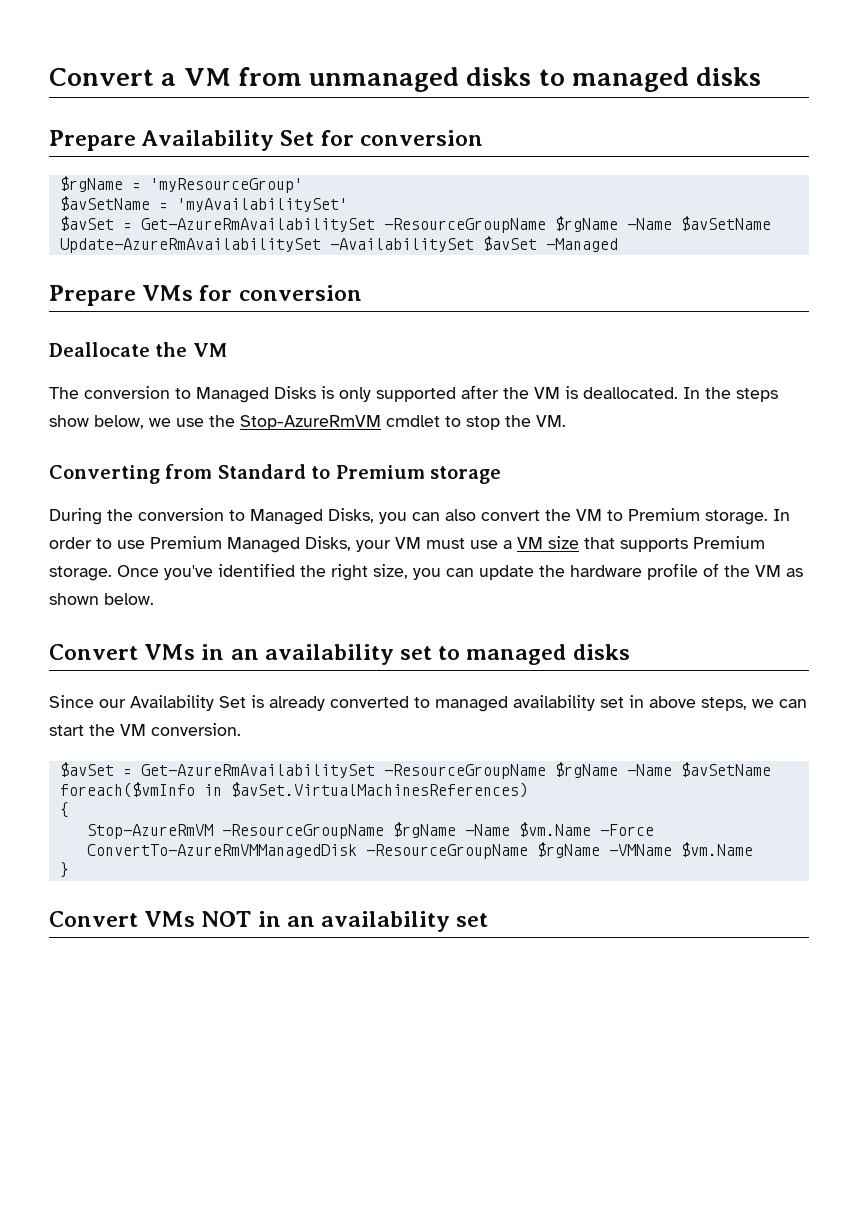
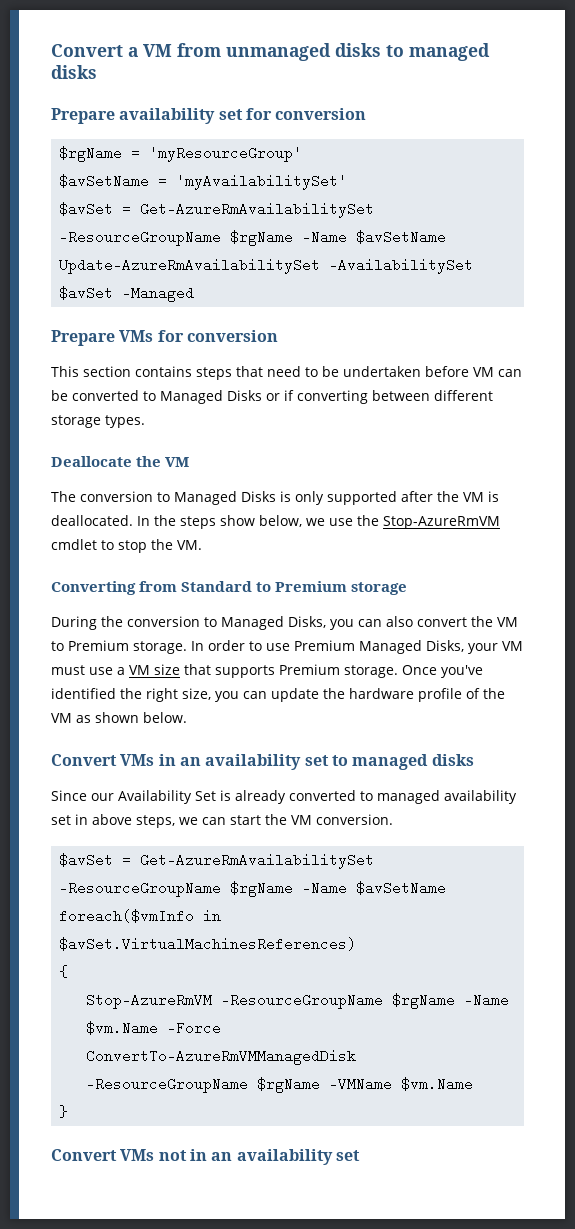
- Prepare Availability Set for conversion
+ Prepare availability set for conversion
+ This section contains steps that need to be undertaken before VM can be converted to Managed Disks or if converting between different storage types.
- Convert VMs NOT in an availability set
+ Convert VMs not in an availability set

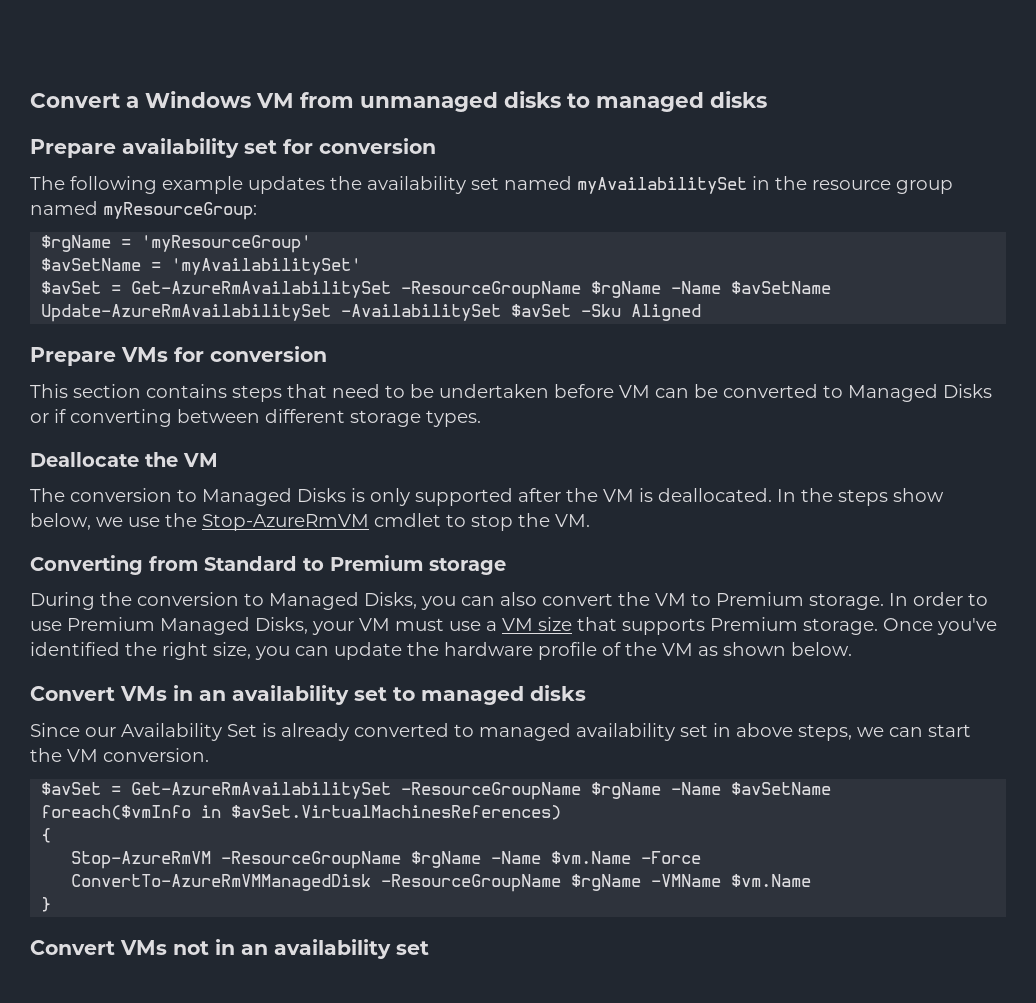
- Convert a VM from unmanaged disks to managed disks
+ Convert a Windows VM from unmanaged disks to managed disks
+ The following example updates the availability set named myAvailabilitySet in the resource group named myResourceGroup:
- Update-AzureRmAvailabilitySet -AvailabilitySet $avSet -Managed
+ Update-AzureRmAvailabilitySet -AvailabilitySet $avSet -Sku Aligned

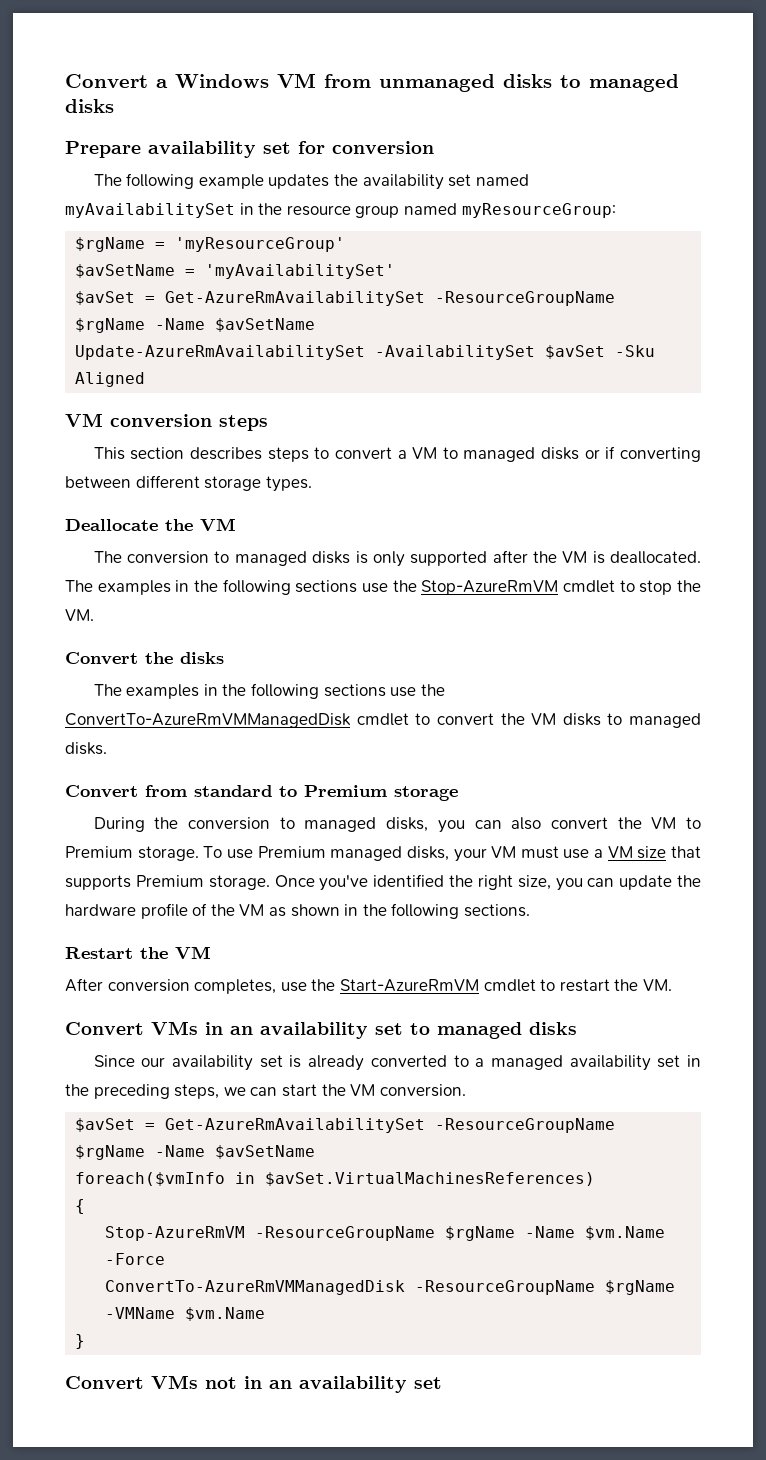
- Prepare VMs for conversion
+ VM conversion steps
- This section contains steps that need to be undertaken before VM can be converted to Managed Disks or if converting between different storage types.
+ This section describes steps to convert a VM to managed disks or if converting between different storage types.
- The conversion to Managed Disks is only supported after the VM is deallocated.
+ The conversion to managed disks is only supported after the VM is deallocated.
- In the steps show below, we use the Stop-AzureRmVM cmdlet to stop the VM.
+ The examples in the following sections use the Stop-AzureRmVM cmdlet to stop the VM.
- Converting from Standard to Premium storage
+ Convert the disks
+ The examples in the following sections use the ConvertTo-AzureRmVMManagedDisk cmdlet to convert the VM disks to managed disks.
+ Convert from standard to Premium storage
- During the conversion to Managed Disks, you can also convert the VM to Premium storage.
+ During the conversion to managed disks, you can also convert the VM to Premium storage.
- In order to use Premium Managed Disks, your VM must use a VM size that supports Premium storage.
+ To use Premium managed disks, your VM must use a VM size that supports Premium storage.
- Once you've identified the right size, you can update the hardware profile of the VM as shown below.
+ Once you've identified the right size, you can update the hardware profile of the VM as shown in the following sections.
+ Restart the VM
+ After conversion completes, use the Start-AzureRmVM cmdlet to restart the VM.
- Since our Availability Set is already converted to managed availability set in above steps, we can start the VM conversion.
+ Since our availability set is already converted to a managed availability set in the preceding steps, we can start the VM conversion.

